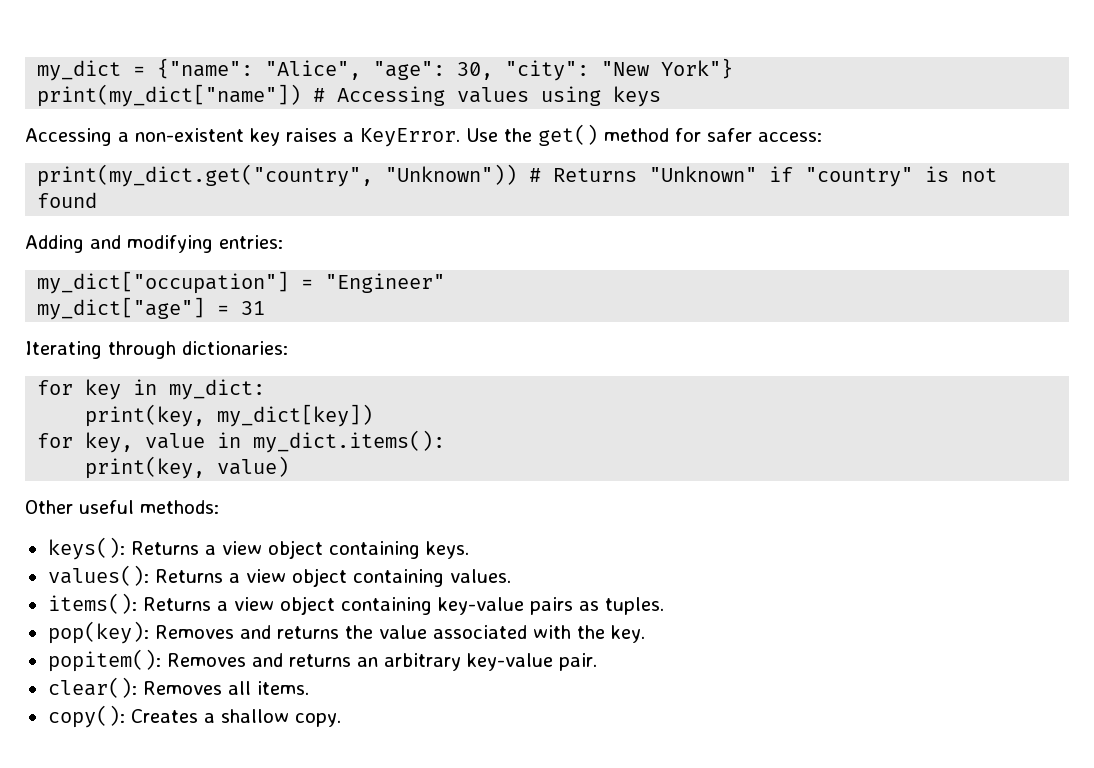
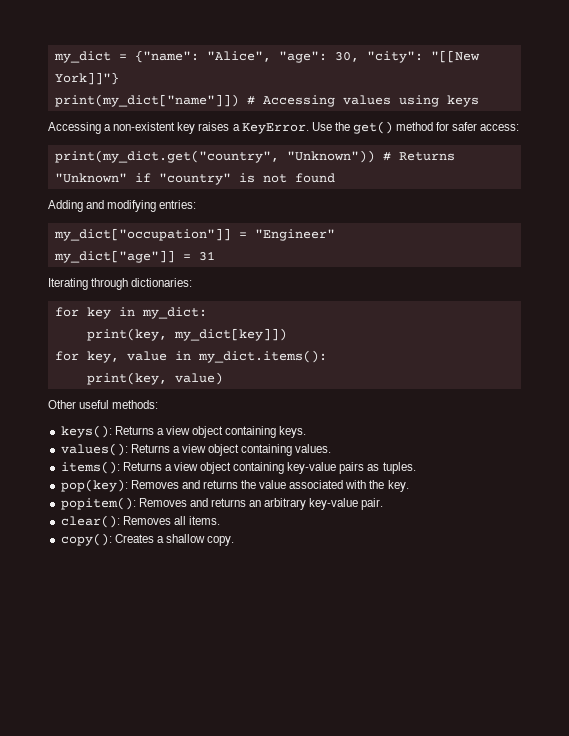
- my_dict = {"name": "Alice", "age": 30, "city": "New York"}
- print(my_dict["name"]) # Accessing values using keys
+ my_dict = {"name": "Alice", "age": 30, "city": "[[New York]]"}
+ print(my_dict["name"]]) # Accessing values using keys
- my_dict["occupation"] = "Engineer"
+ my_dict["occupation"]] = "Engineer"
- my_dict["age"] = 31
+ my_dict["age"]] = 31
- print(key, my_dict[key])
+ print(key, my_dict[key]])

